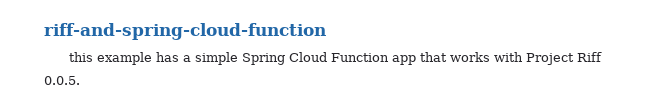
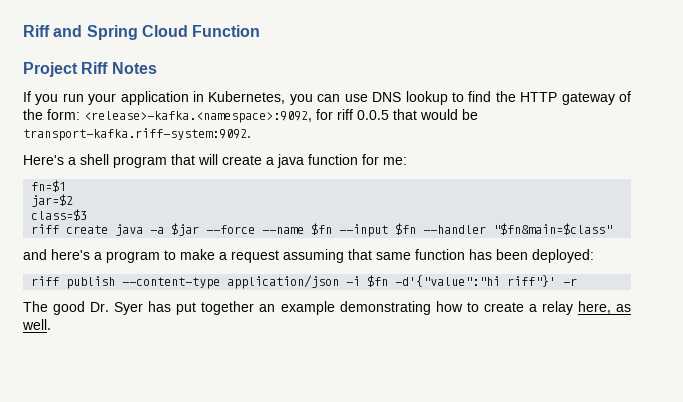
- riff-and-spring-cloud-function
- this example has a simple Spring Cloud Function app that works with Project Riff 0.0.5.
+ Riff and Spring Cloud Function
+ Project Riff Notes
+ If you run your application in Kubernetes, you can use DNS lookup to find the HTTP gateway of the form: <release>-kafka.<namespace>:9092, for riff 0.0.5 that would be transport-kafka.riff-system:9092.
+ Here's a shell program that will create a java function for me:
+ fn=$1
+ jar=$2
+ class=$3
+ riff create java -a $jar --force --name $fn --input $fn --handler "$fn&main=$class"
+ and here's a program to make a request assuming that same function has been deployed:
+ riff publish --content-type application/json -i $fn -d'{"value":"hi riff"}' -r
+ The good Dr. Syer has put together an example demonstrating how to create a relay here, as well.

